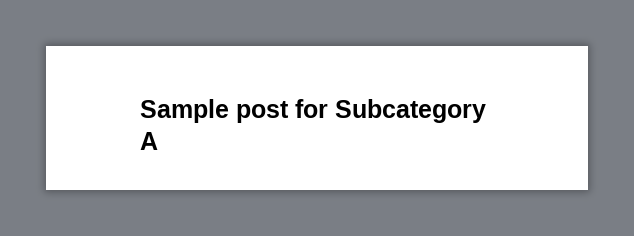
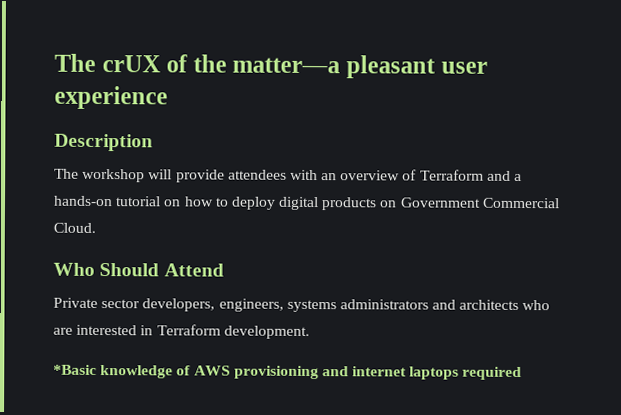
- Sample post for Subcategory A
+ The crUX of the matter—a pleasant user experience
+ Description
+ The workshop will provide attendees with an overview of Terraform and a hands-on tutorial on how to deploy digital products on Government Commercial Cloud.
+ Who Should Attend
+ Private sector developers, engineers, systems administrators and architects who are interested in Terraform development.
+ *Basic knowledge of AWS provisioning and internet laptops required

